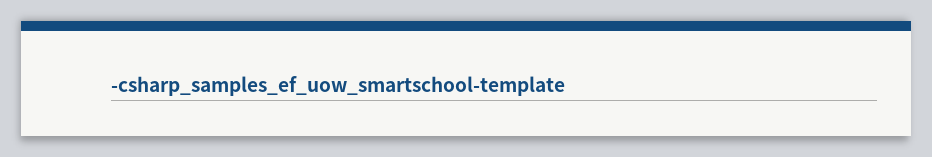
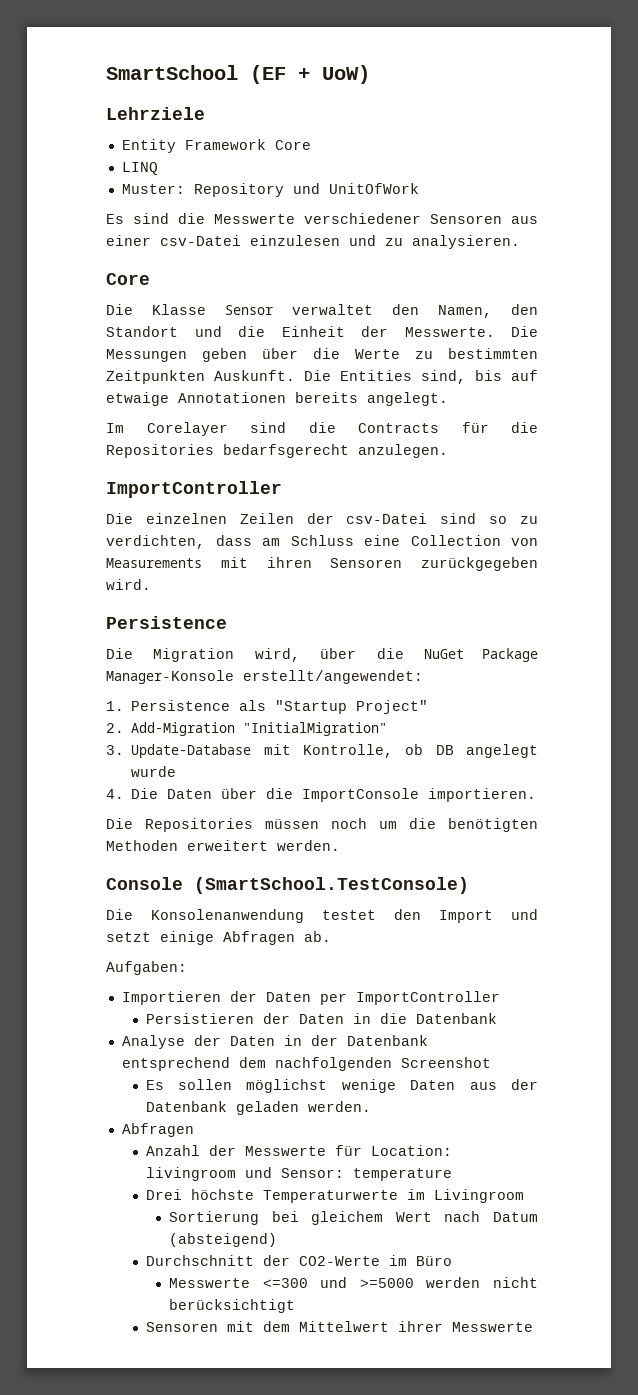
- -csharp_samples_ef_uow_smartschool-template
+ SmartSchool (EF + UoW)
+ Lehrziele
+ Entity Framework Core
+ LINQ
+ Muster: Repository und UnitOfWork
+ Es sind die Messwerte verschiedener Sensoren aus einer csv-Datei einzulesen und zu analysieren.
+ Core
+ Die Klasse Sensor verwaltet den Namen, den Standort und die Einheit der Messwerte. Die Messungen geben über die Werte zu bestimmten Zeitpunkten Auskunft. Die Entities sind, bis auf etwaige Annotationen bereits angelegt.
+ Im Corelayer sind die Contracts für die Repositories bedarfsgerecht anzulegen.
+ ImportController
+ Die einzelnen Zeilen der csv-Datei sind so zu verdichten, dass am Schluss eine Collection von Measurements mit ihren Sensoren zurückgegeben wird.
+ Persistence
+ Die Migration wird, über die NuGet Package Manager-Konsole erstellt/angewendet:
+ 1. Persistence als "Startup Project"
+ 2. Add-Migration "InitialMigration"
+ 3. Update-Database mit Kontrolle, ob DB angelegt wurde
+ 4. Die Daten über die ImportConsole importieren.
+ Die Repositories müssen noch um die benötigten Methoden erweitert werden.
+ Console (SmartSchool.TestConsole)
+ Die Konsolenanwendung testet den Import und setzt einige Abfragen ab.
+ Aufgaben:
+ Importieren der Daten per ImportController
+ Persistieren der Daten in die Datenbank
+ Analyse der Daten in der Datenbank entsprechend dem nachfolgenden Screenshot
+ Es sollen möglichst wenige Daten aus der Datenbank geladen werden.
+ Abfragen
+ Anzahl der Messwerte für Location: livingroom und Sensor: temperature
+ Drei höchste Temperaturwerte im Livingroom
+ Sortierung bei gleichem Wert nach Datum (absteigend)
+ Durchschnitt der CO2-Werte im Büro
+ Messwerte <=300 und >=5000 werden nicht berücksichtigt
+ Sensoren mit dem Mittelwert ihrer Messwerte

